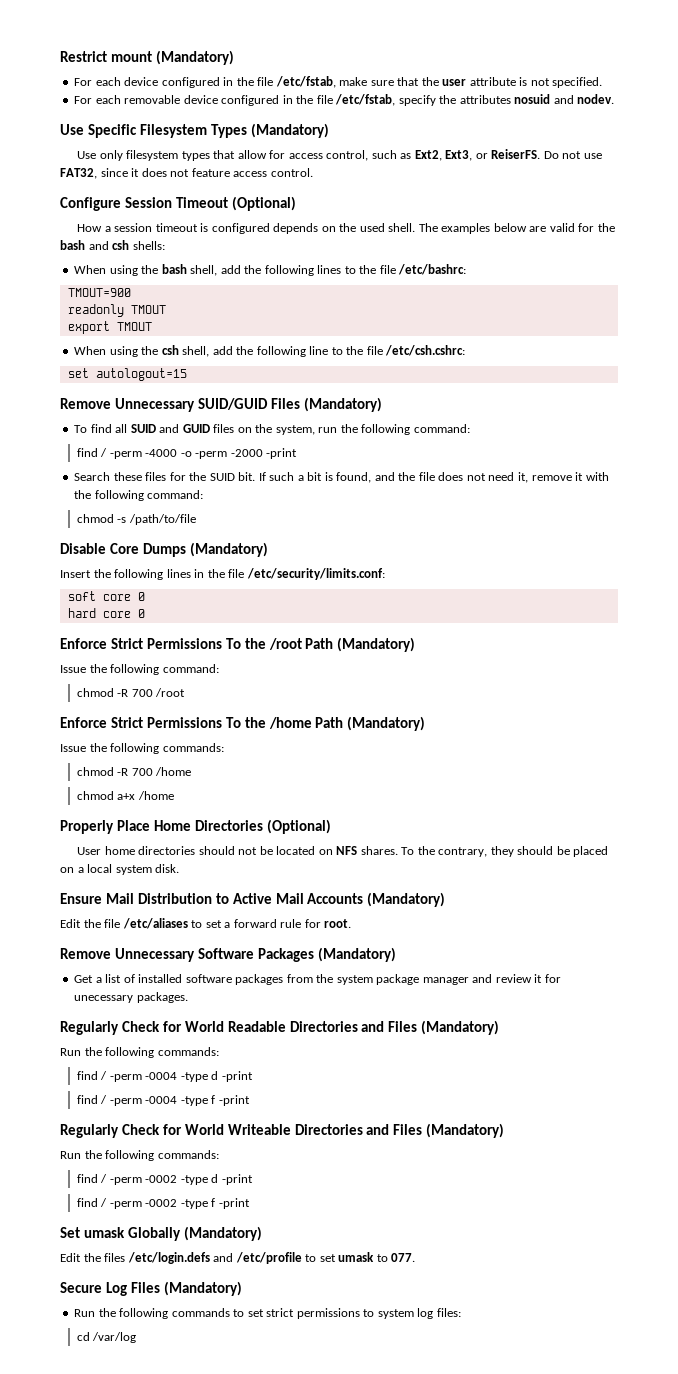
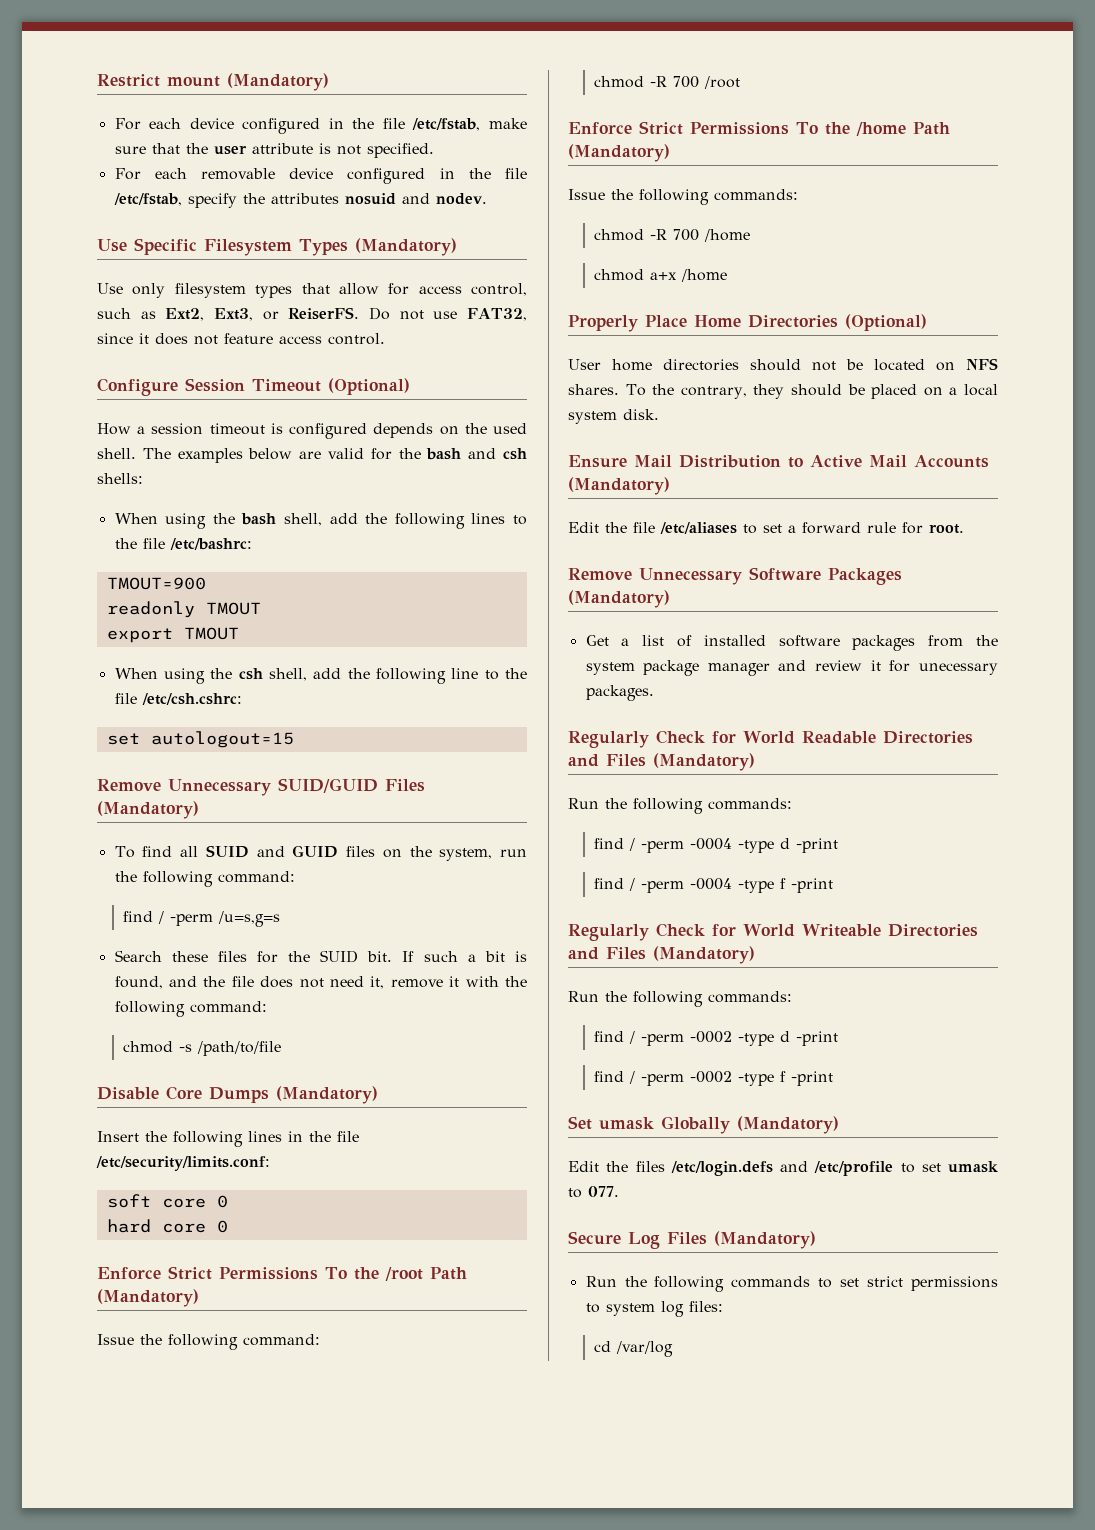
- find / -perm -4000 -o -perm -2000 -print
+ find / -perm /u=s,g=s

